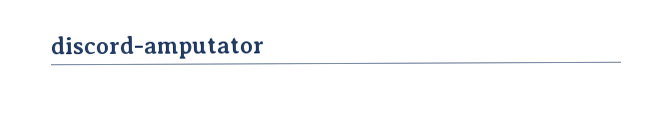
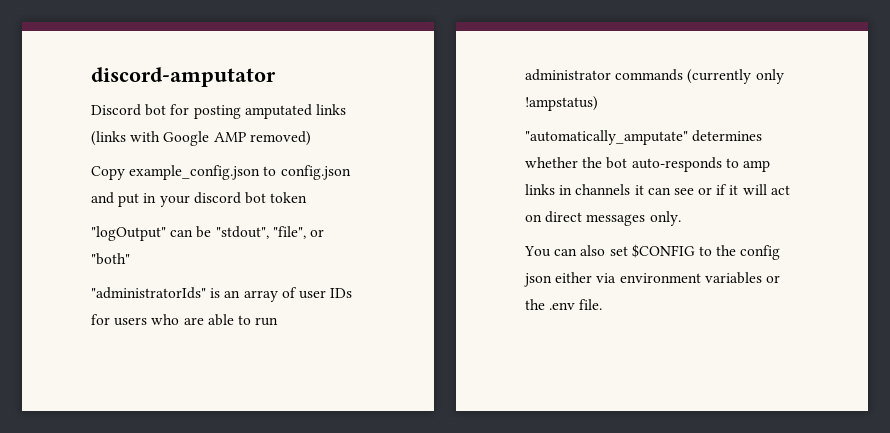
+ Discord bot for posting amputated links (links with Google AMP removed)
+ Copy example_config.json to config.json and put in your discord bot token
+ "logOutput" can be "stdout", "file", or "both"
+ "administratorIds" is an array of user IDs for users who are able to run administrator commands (currently only !ampstatus)
+ "automatically_amputate" determines whether the bot auto-responds to amp links in channels it can see or if it will act on direct messages only.
+ You can also set $CONFIG to the config json either via environment variables or the .env file.

